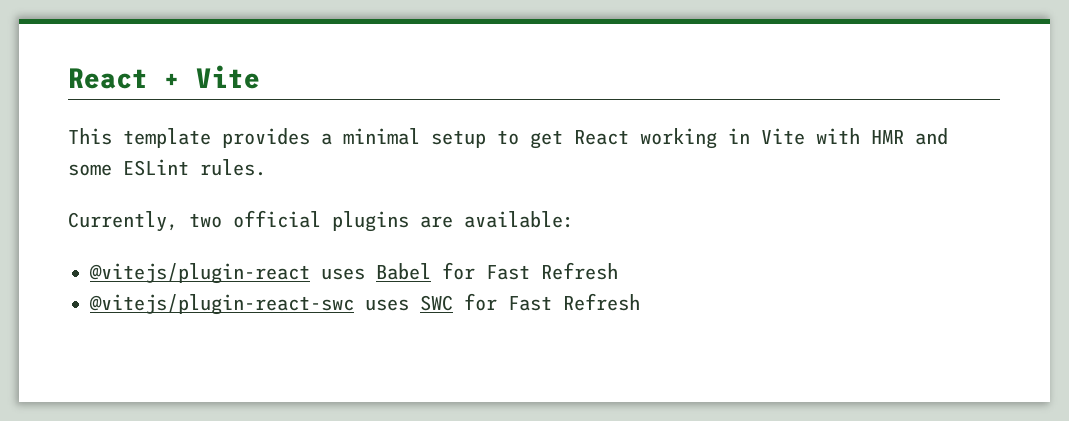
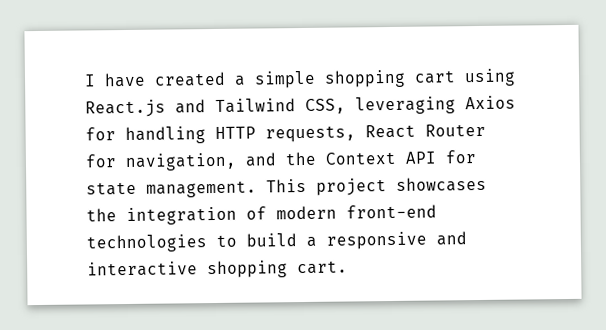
- React + Vite
- This template provides a minimal setup to get React working in Vite with HMR and some ESLint rules.
- Currently, two official plugins are available:
- @vitejs/plugin-react uses Babel for Fast Refresh
- @vitejs/plugin-react-swc uses SWC for Fast Refresh
+ I have created a simple shopping cart using React.js and Tailwind CSS, leveraging Axios for handling HTTP requests, React Router for navigation, and the Context API for state management. This project showcases the integration of modern front-end technologies to build a responsive and interactive shopping cart.

